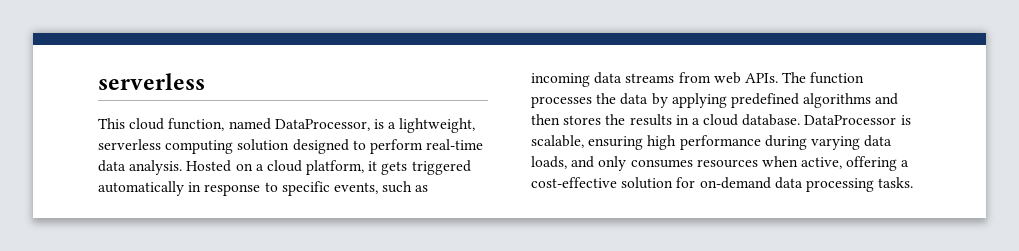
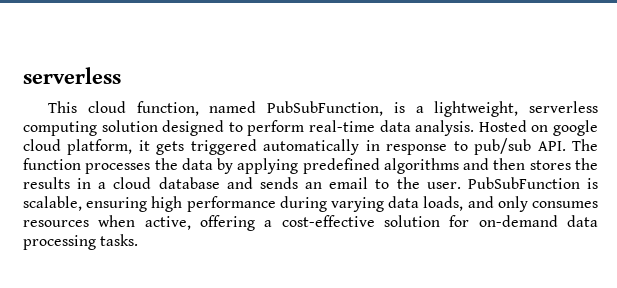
- This cloud function, named DataProcessor, is a lightweight, serverless computing solution designed to perform real-time data analysis.
+ This cloud function, named PubSubFunction, is a lightweight, serverless computing solution designed to perform real-time data analysis.
- Hosted on a cloud platform, it gets triggered automatically in response to specific events, such as incoming data streams from web APIs. The function processes the data by applying predefined algorithms and then stores the results in a cloud database. DataProcessor is scalable, ensuring high performance during varying data loads, and only consumes resources when active, offering a cost-effective solution for on-demand data processing tasks.
+ Hosted on google cloud platform, it gets triggered automatically in response to pub/sub API. The function processes the data by applying predefined algorithms and then stores the results in a cloud database and sends an email to the user. PubSubFunction is scalable, ensuring high performance during varying data loads, and only consumes resources when active, offering a cost-effective solution for on-demand data processing tasks.

